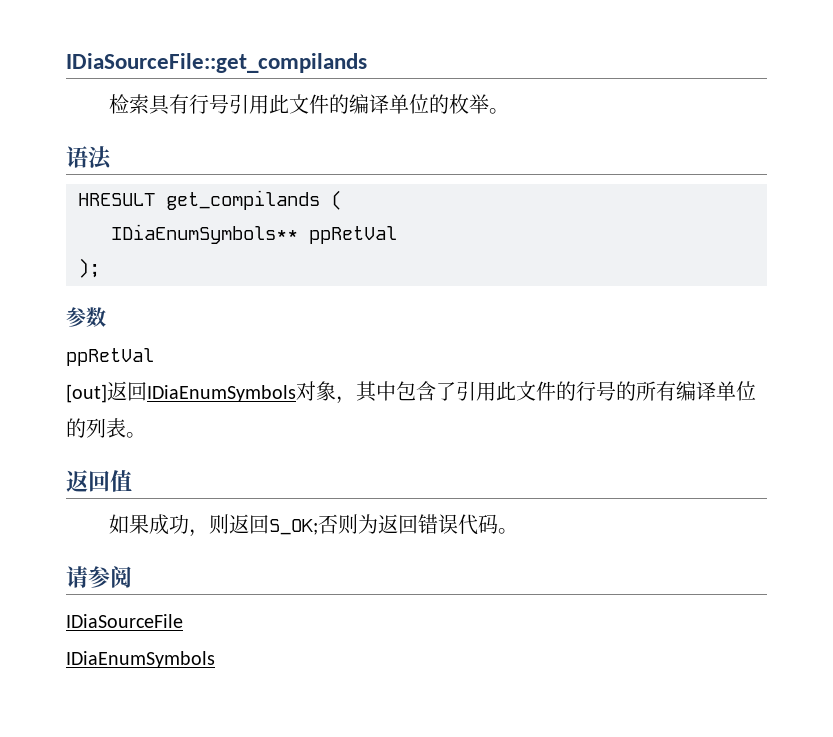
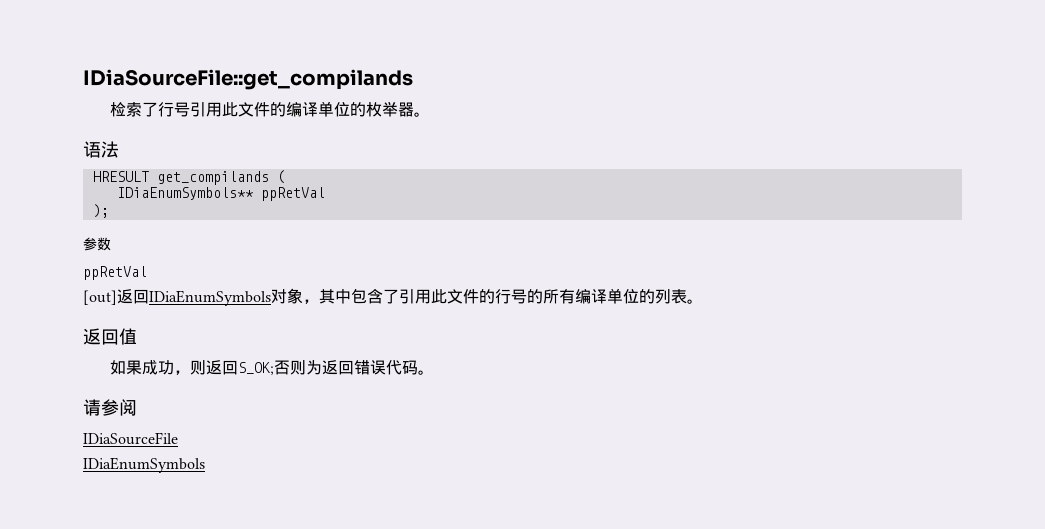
- 检索具有行号引用此文件的编译单位的枚举。
+ 检索了行号引用此文件的编译单位的枚举器。

